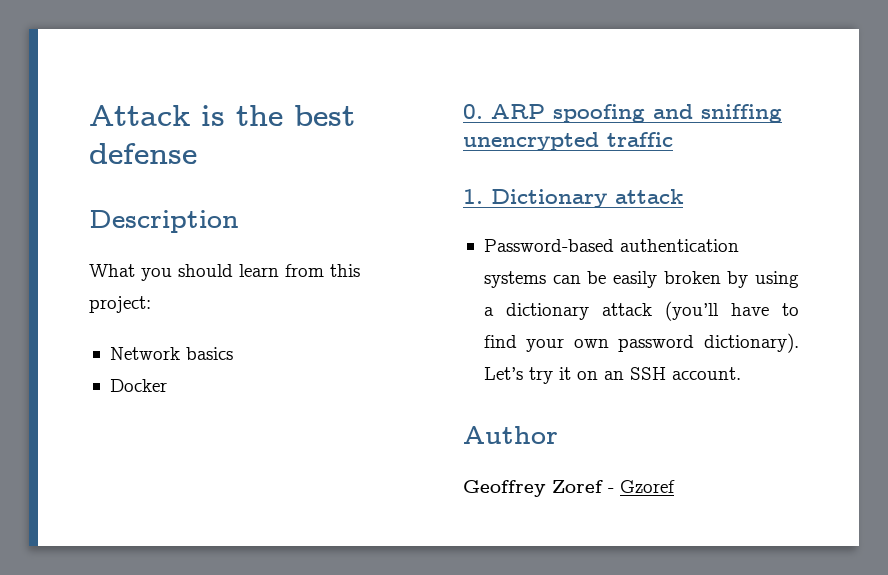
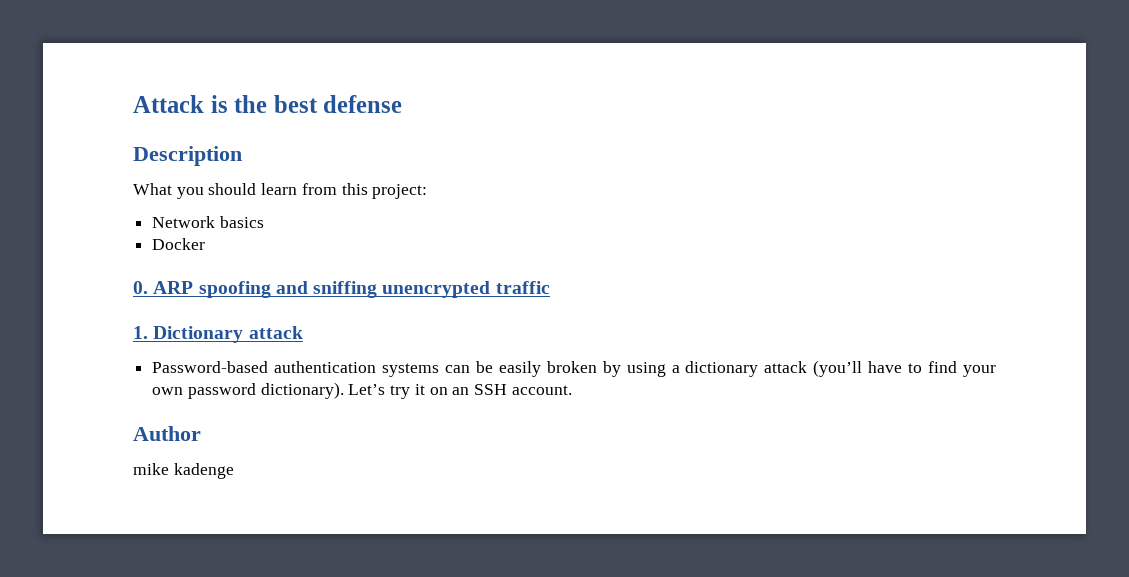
- Geoffrey Zoref - Gzoref
+ mike kadenge

